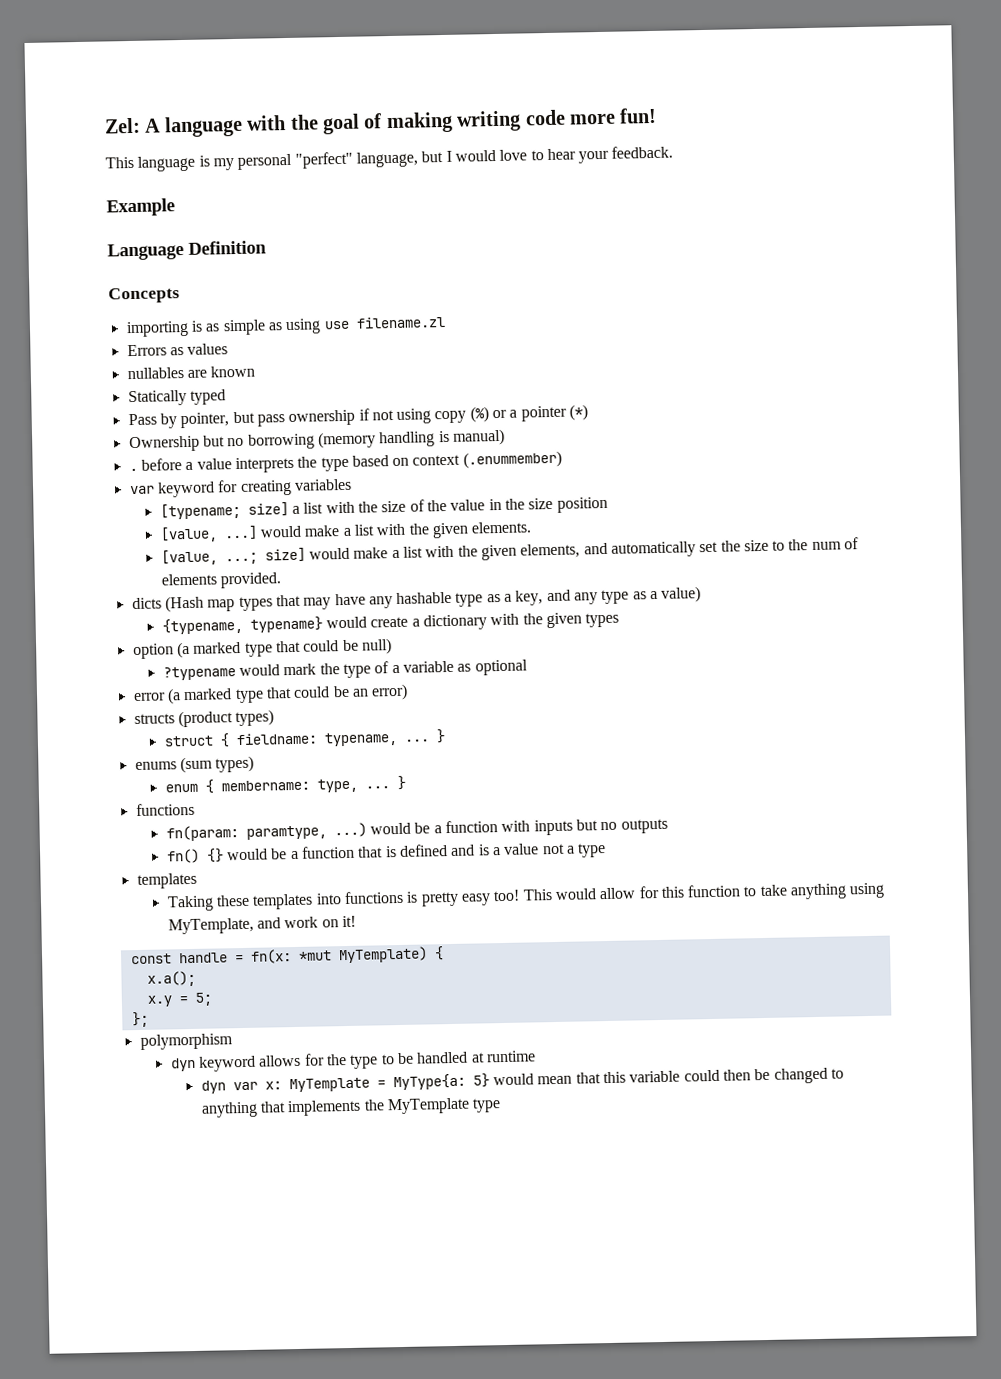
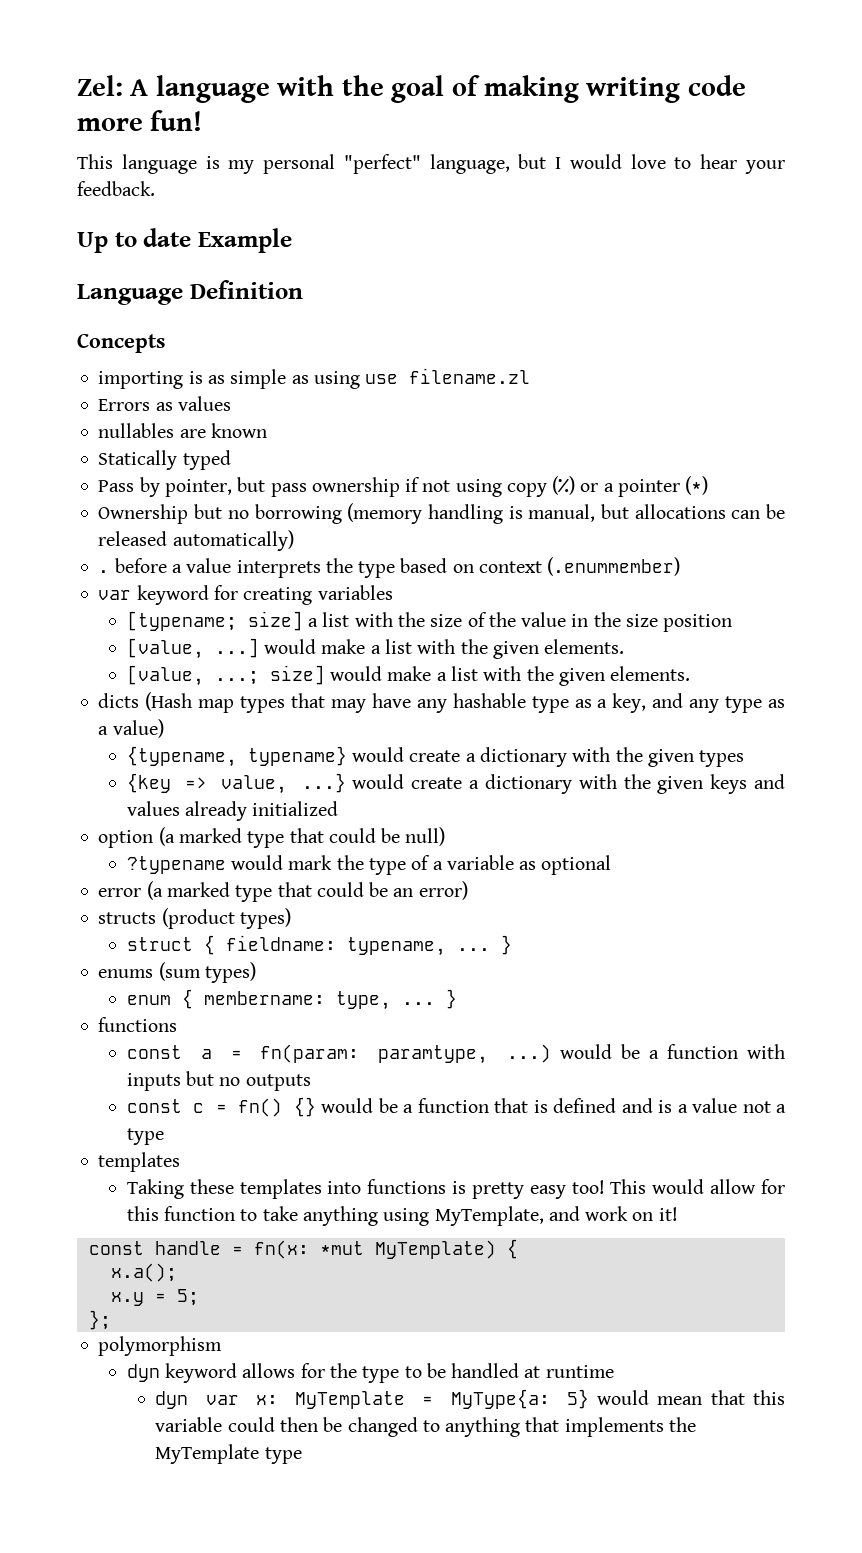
- Example
+ Up to date Example
- Ownership but no borrowing (memory handling is manual)
+ Ownership but no borrowing (memory handling is manual, but allocations can be released automatically)
- [value, ...; size] would make a list with the given elements, and automatically set the size to the num of elements provided.
+ [value, ...; size] would make a list with the given elements.
+ {key => value, ...} would create a dictionary with the given keys and values already initialized
- fn(param: paramtype, ...) would be a function with inputs but no outputs
+ const a = fn(param: paramtype, ...) would be a function with inputs but no outputs
- fn() {} would be a function that is defined and is a value not a type
+ const c = fn() {} would be a function that is defined and is a value not a type

